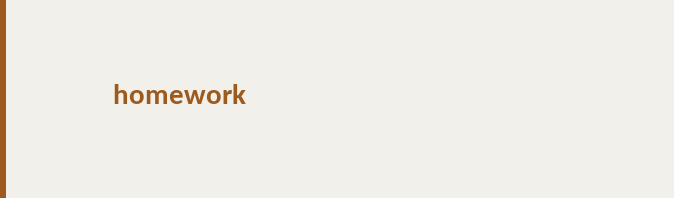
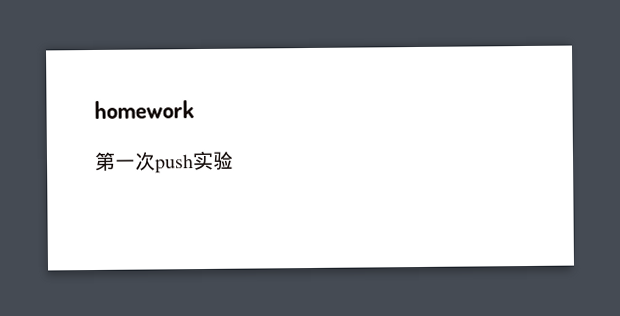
+ 第一次push实验

